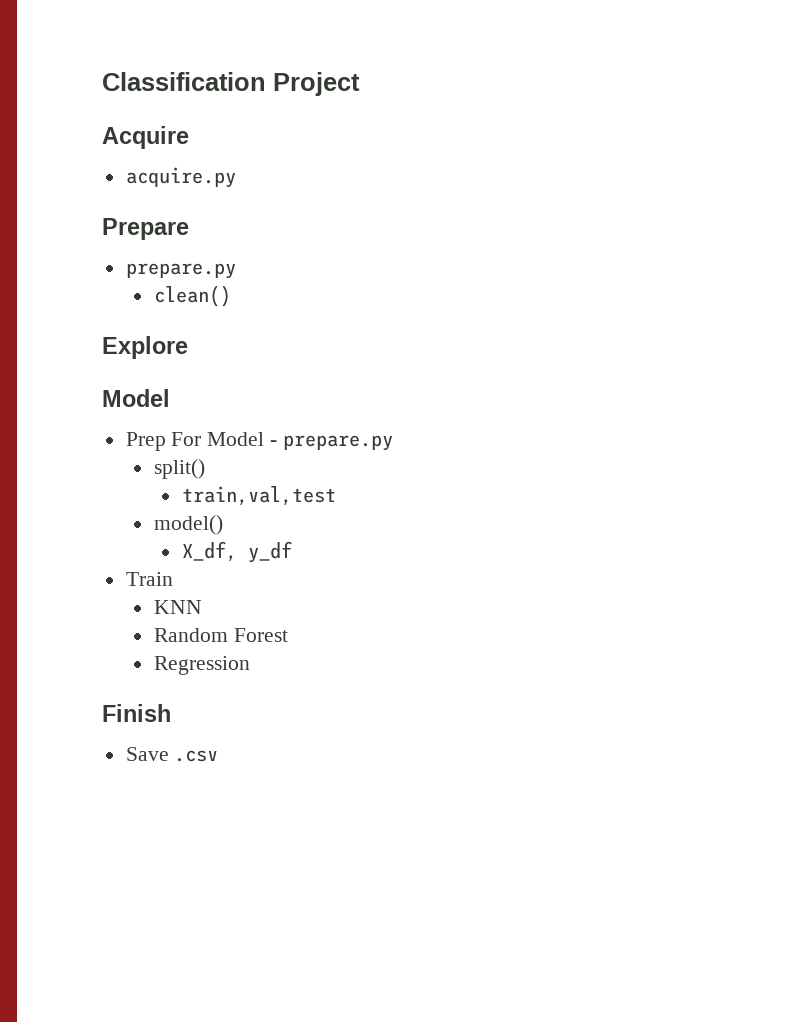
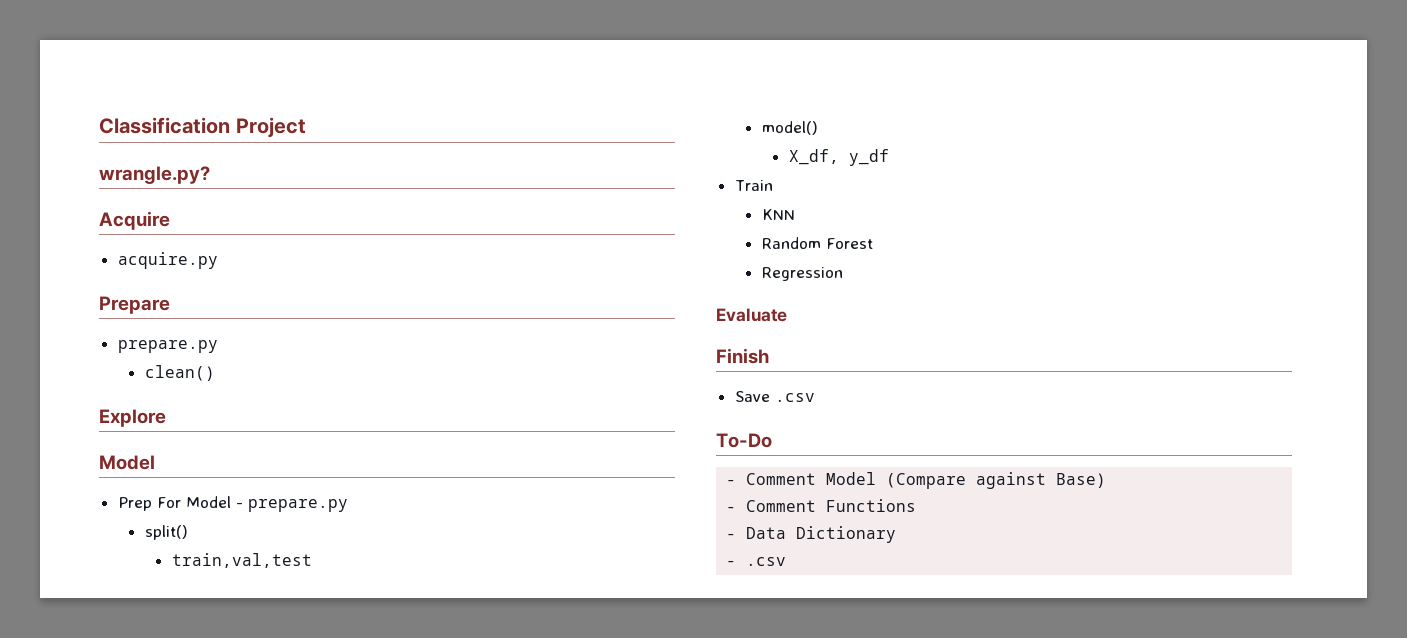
+ wrangle.py?
+ Evaluate
+ To-Do
+ - Comment Model (Compare against Base)
+ - Comment Functions
+ - Data Dictionary
+ - .csv

